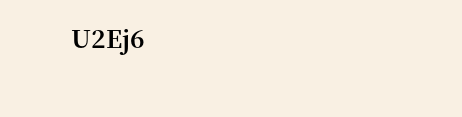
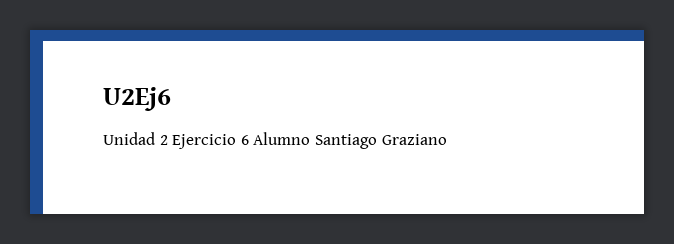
+ Unidad 2 Ejercicio 6 Alumno Santiago Graziano

